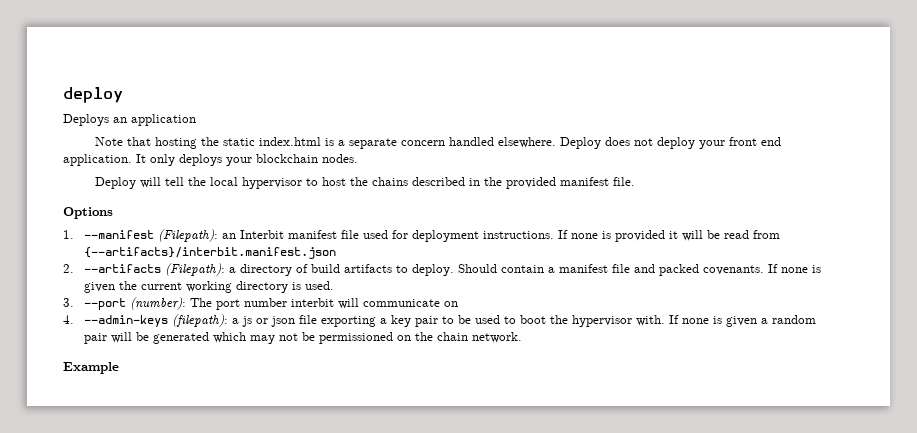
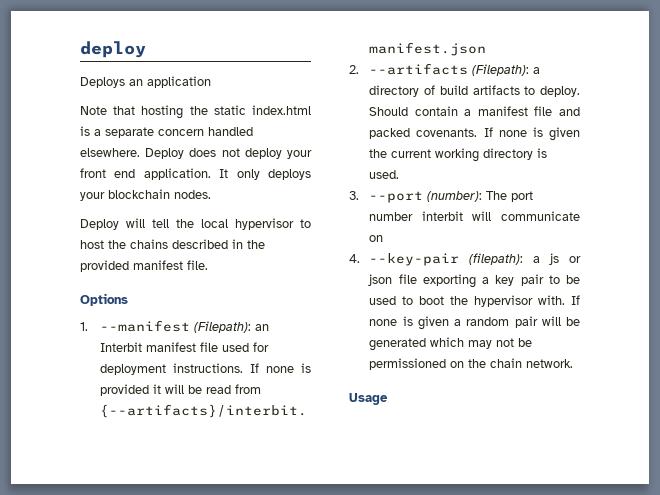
- 4. --admin-keys (filepath): a js or json file exporting a key pair to be used to boot the hypervisor with.
+ 4. --key-pair (filepath): a js or json file exporting a key pair to be used to boot the hypervisor with.
- Example
+ Usage

